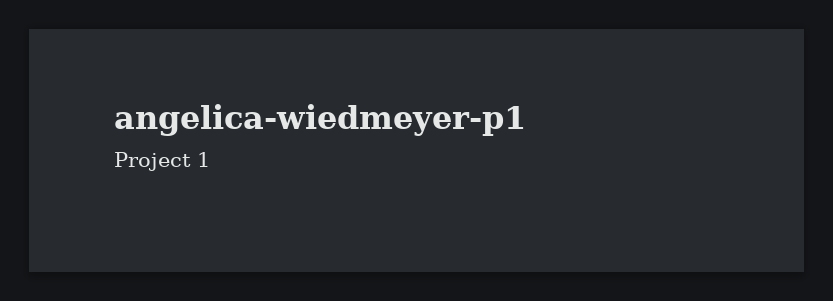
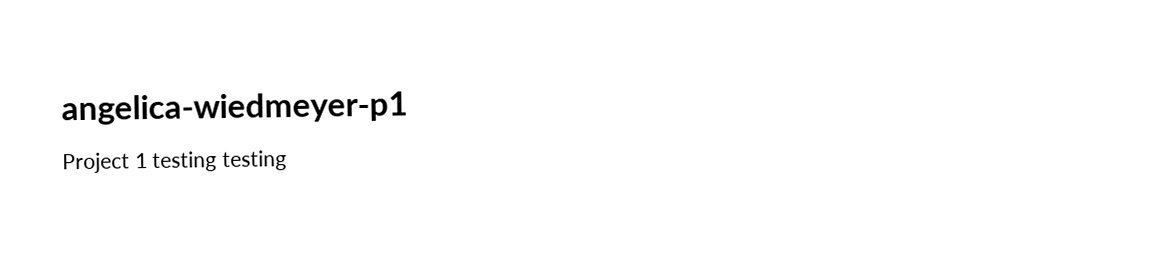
- Project 1
+ Project 1 testing testing

